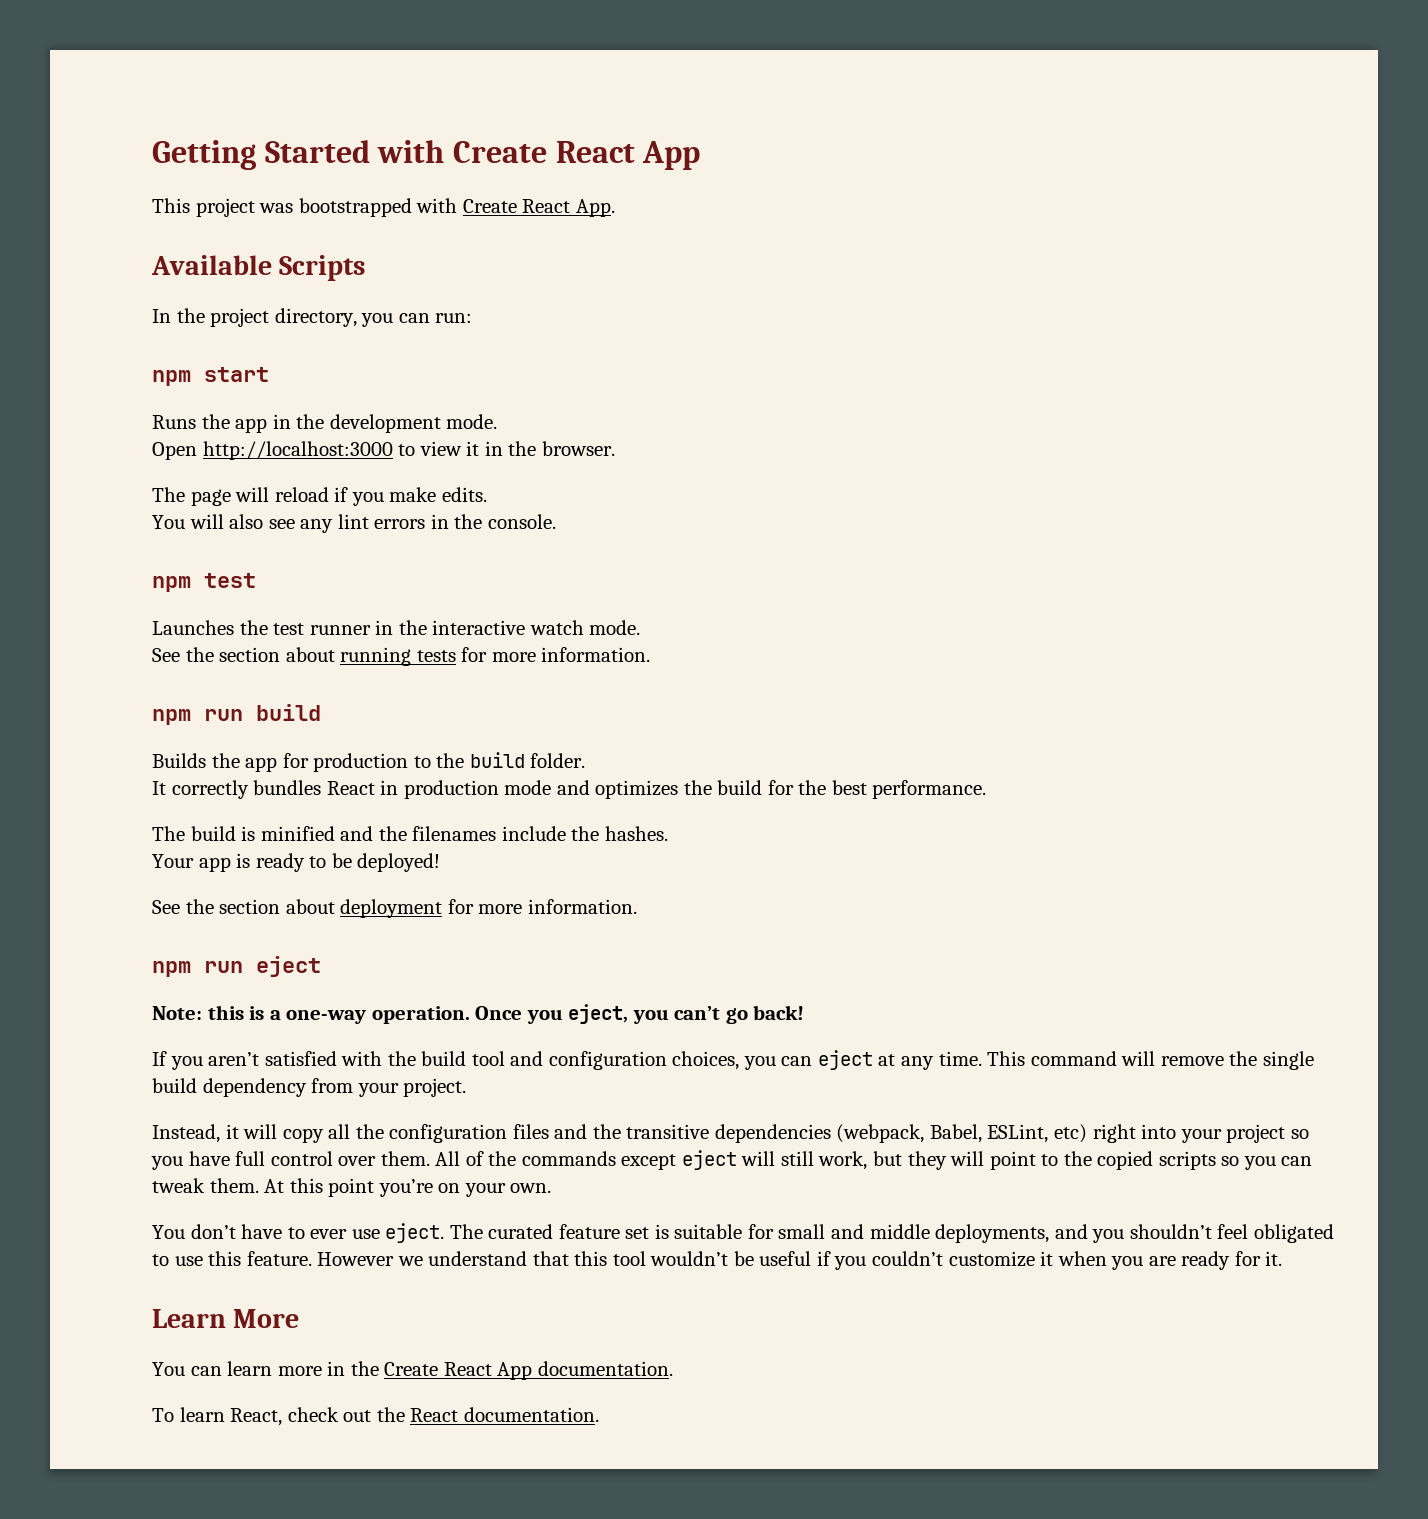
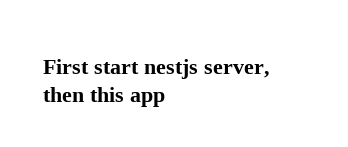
- Getting Started with Create React App
- This project was bootstrapped with Create React App.
- Available Scripts
- In the project directory, you can run:
- npm start
- Runs the app in the development mode.
- Open http://localhost:3000 to view it in the browser.
- The page will reload if you make edits.
- You will also see any lint errors in the console.
- npm test
- Launches the test runner in the interactive watch mode.
- See the section about running tests for more information.
- npm run build
- Builds the app for production to the build folder.
- It correctly bundles React in production mode and optimizes the build for the best performance.
- The build is minified and the filenames include the hashes.
- Your app is ready to be deployed!
- See the section about deployment for more information.
- npm run eject
- Note: this is a one-way operation. Once you eject, you can’t go back!
- If you aren’t satisfied with the build tool and configuration choices, you can eject at any time. This command will remove the single build dependency from your project.
- Instead, it will copy all the configuration files and the transitive dependencies (webpack, Babel, ESLint, etc) right into your project so you have full control over them. All of the commands except eject will still work, but they will point to the copied scripts so you can tweak them. At this point you’re on your own.
- You don’t have to ever use eject. The curated feature set is suitable for small and middle deployments, and you shouldn’t feel obligated to use this feature. However we understand that this tool wouldn’t be useful if you couldn’t customize it when you are ready for it.
- Learn More
- You can learn more in the Create React App documentation.
- To learn React, check out the React documentation.
+ First start nestjs server, then this app

